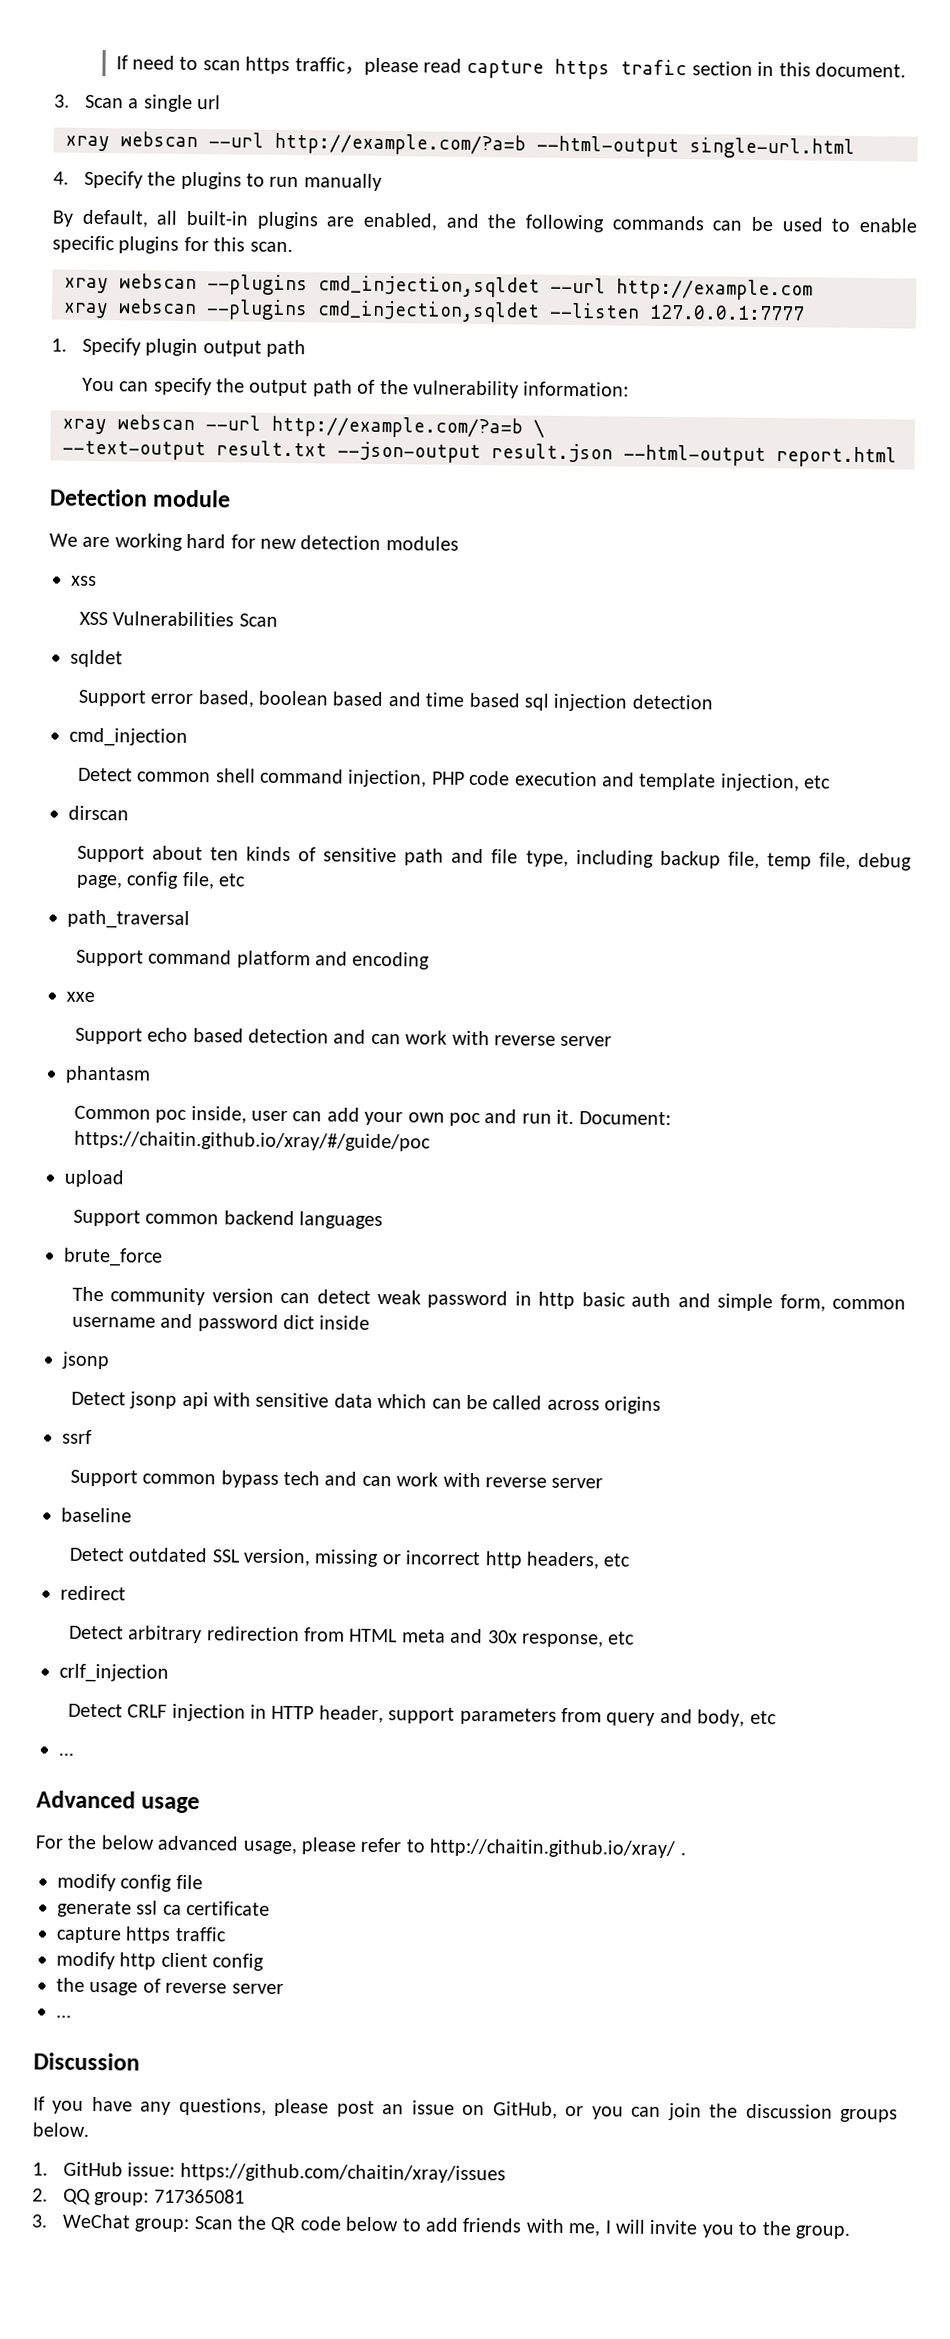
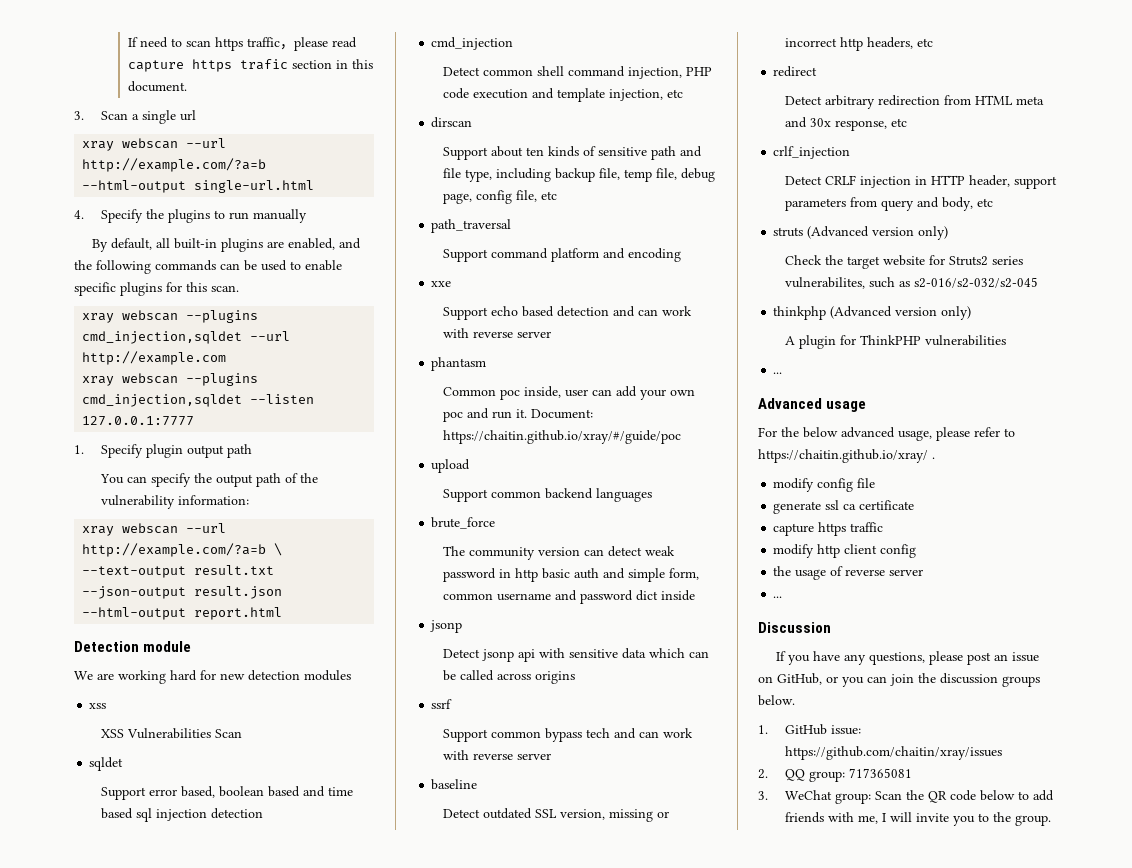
+ struts (Advanced version only)
+ Check the target website for Struts2 series vulnerabilites, such as s2-016/s2-032/s2-045
+ thinkphp (Advanced version only)
+ A plugin for ThinkPHP vulnerabilities
- For the below advanced usage, please refer to http://chaitin.github.io/xray/ .
+ For the below advanced usage, please refer to https://chaitin.github.io/xray/ .

